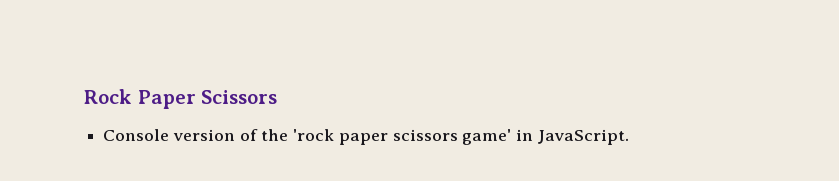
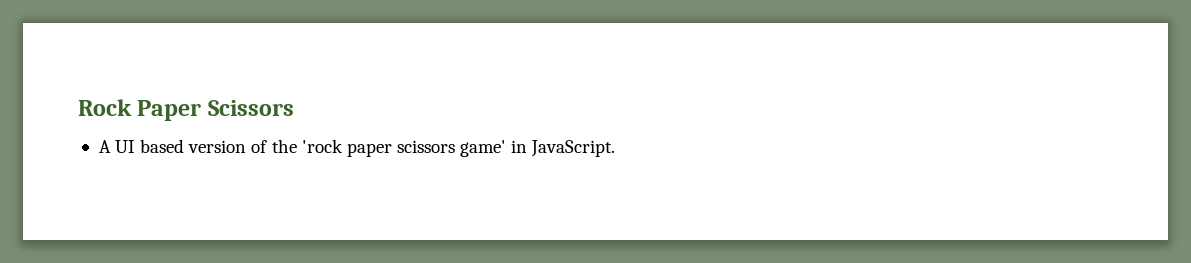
- Console version of the 'rock paper scissors game' in JavaScript.
+ A UI based version of the 'rock paper scissors game' in JavaScript.

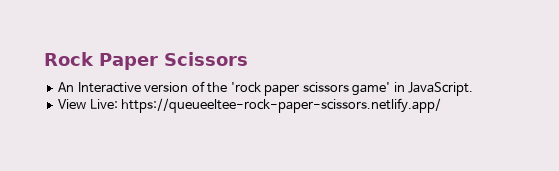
- A UI based version of the 'rock paper scissors game' in JavaScript.
+ An Interactive version of the 'rock paper scissors game' in JavaScript.
+ View Live: https://queueeltee-rock-paper-scissors.netlify.app/

